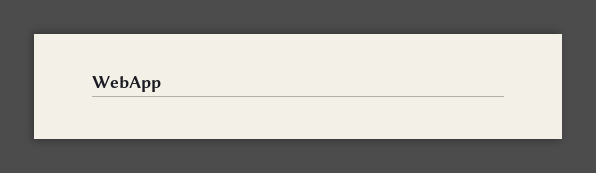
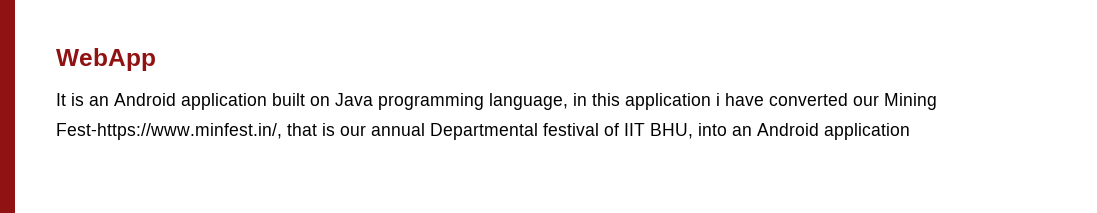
+ It is an Android application built on Java programming language, in this application i have converted our Mining Fest-https://www.minfest.in/, that is our annual Departmental festival of IIT BHU, into an Android application

